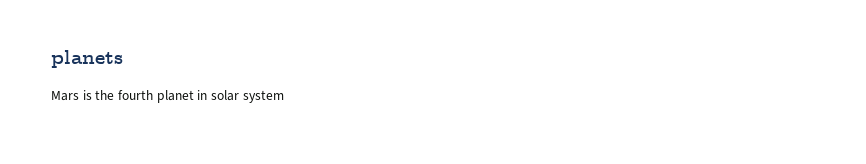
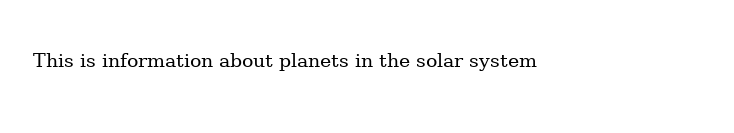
- planets
- Mars is the fourth planet in solar system
+ This is information about planets in the solar system

